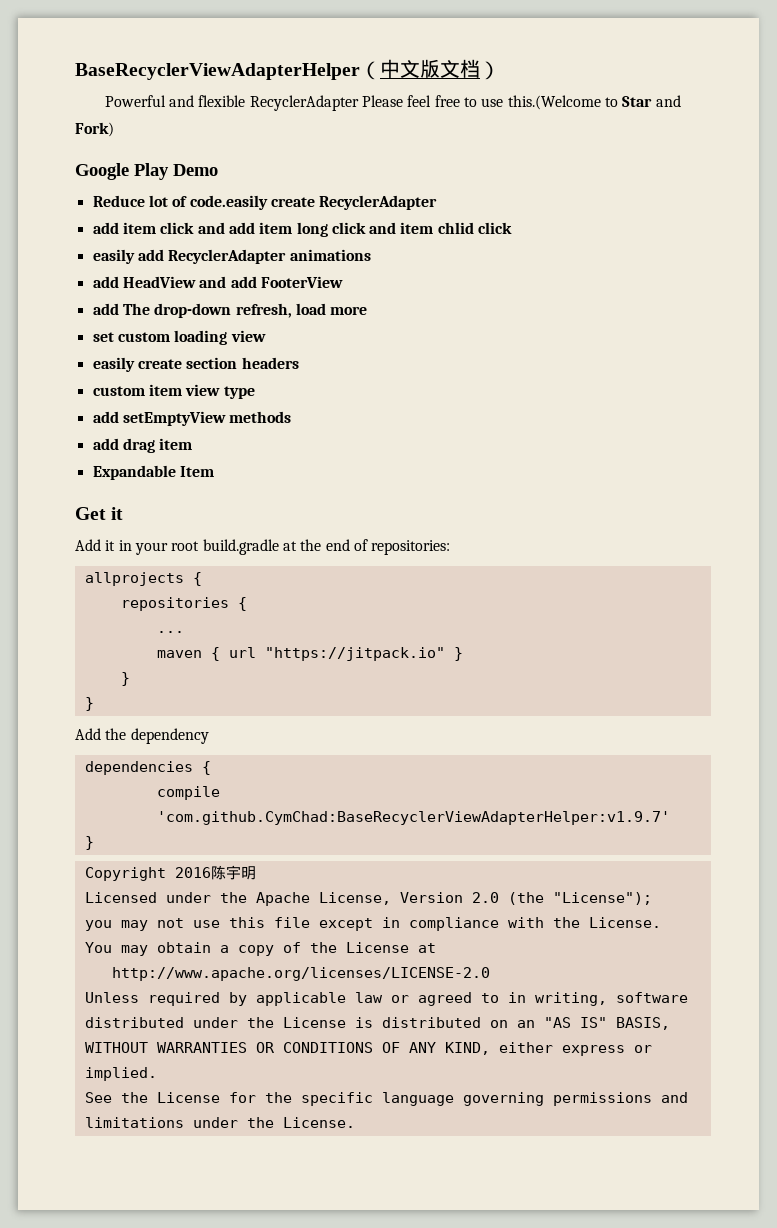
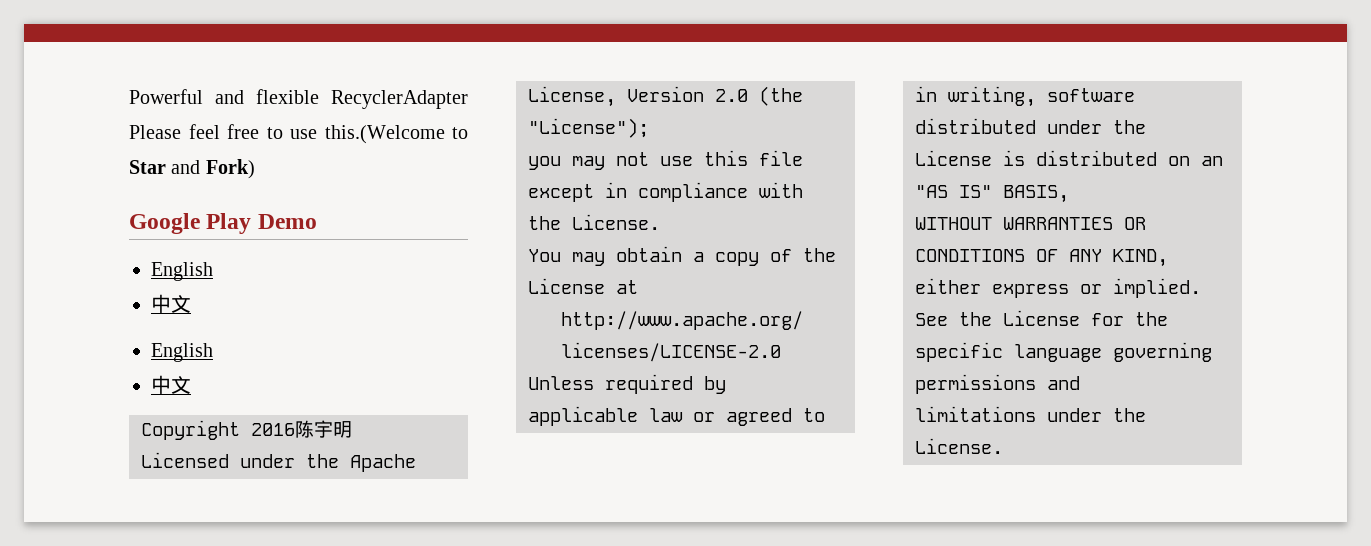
- BaseRecyclerViewAdapterHelper（中文版文档）
  Google Play Demo
- Reduce lot of code.easily create RecyclerAdapter
- add item click and add item long click and item chlid click
- easily add RecyclerAdapter animations
- add HeadView and add FooterView
- add The drop-down refresh, load more
- set custom loading view
- easily create section headers
- custom item view type
- add setEmptyView methods
- add drag item
- Expandable Item
- Get it
- Add it in your root build.gradle at the end of repositories:
- allprojects {
- repositories {
- ...
- maven { url "https://jitpack.io" }
- }
- }
- Add the dependency
- dependencies {
- compile 'com.github.CymChad:BaseRecyclerViewAdapterHelper:v1.9.7'
- }
+ English
+ 中文
+ English
+ 中文

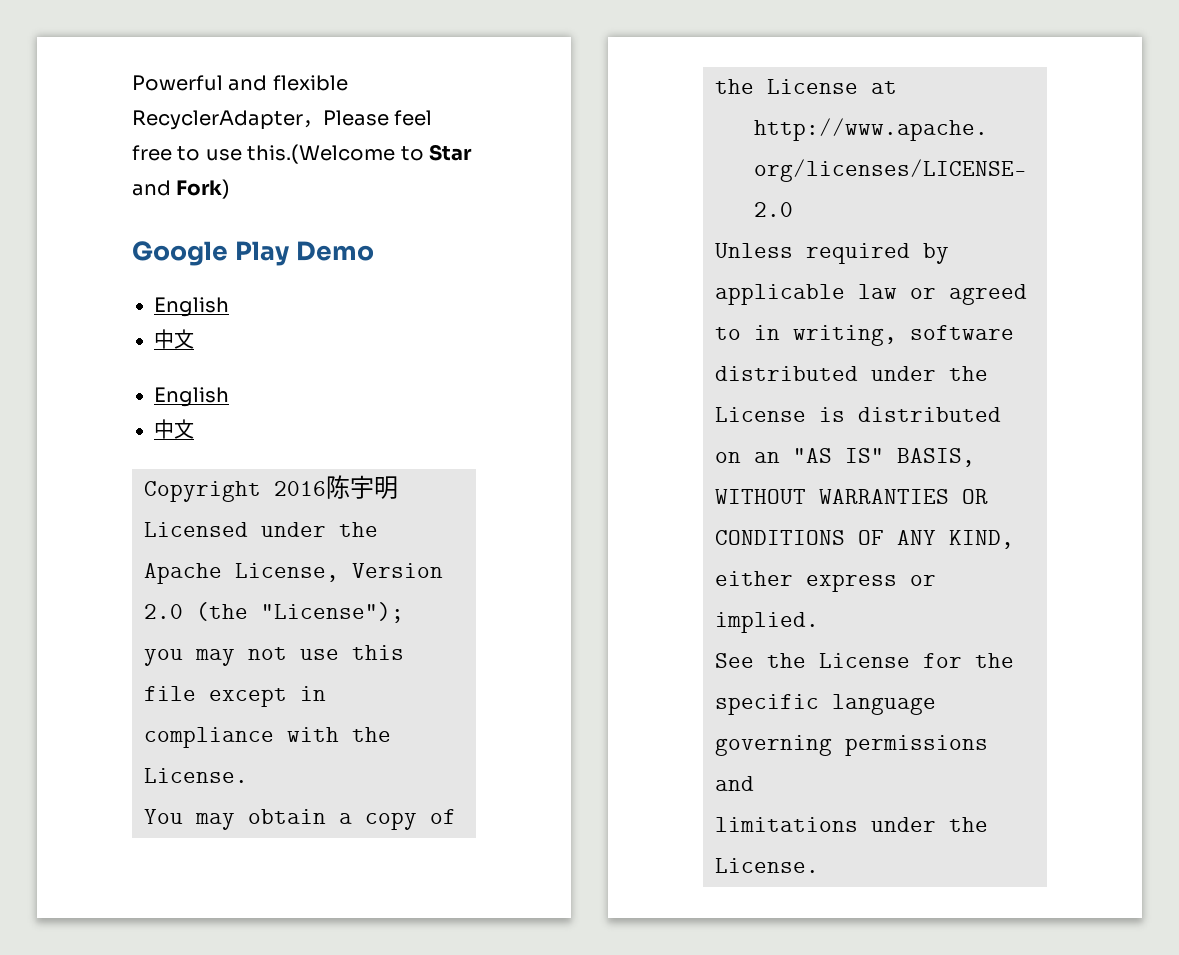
- Powerful and flexible RecyclerAdapter Please feel free to use this.(Welcome to Star and Fork)
+ Powerful and flexible RecyclerAdapter，Please feel free to use this.(Welcome to Star and Fork)

